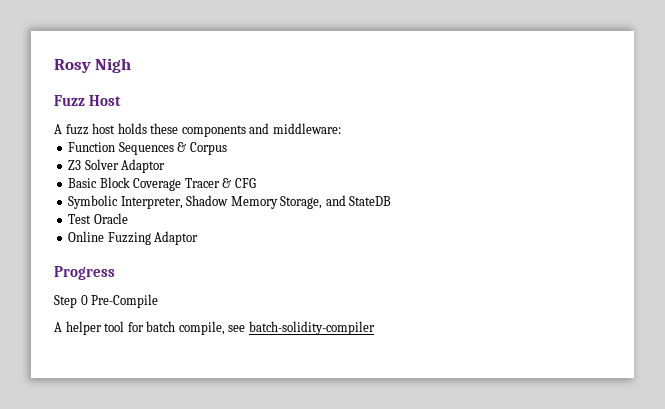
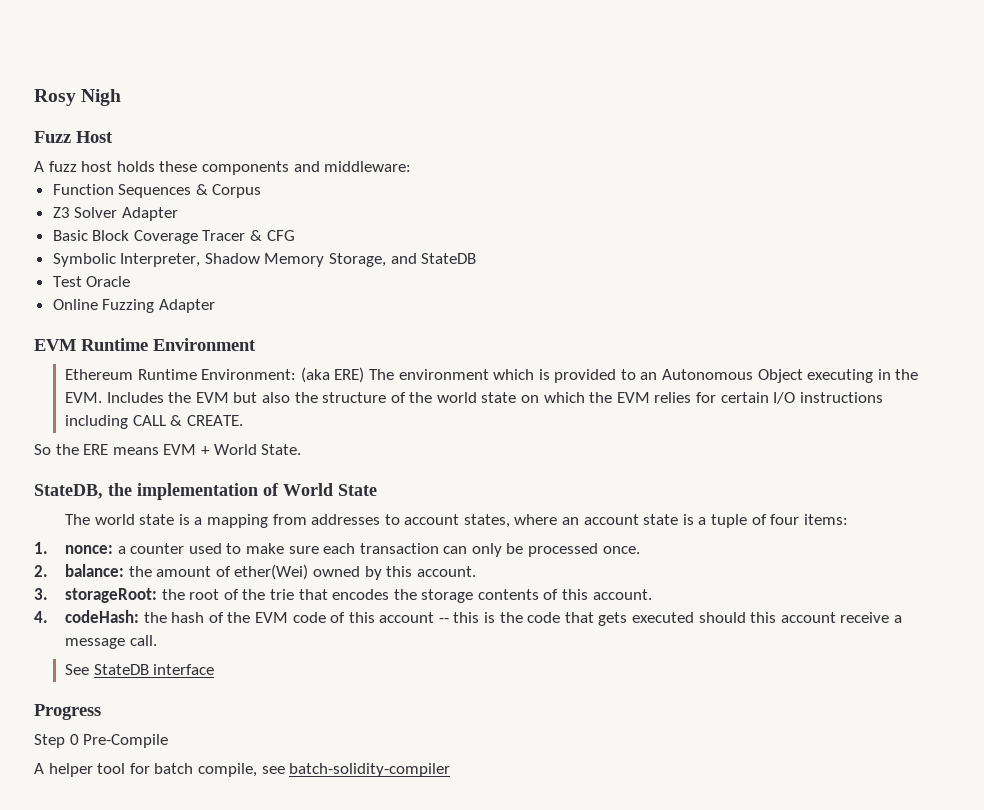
- Z3 Solver Adaptor
+ Z3 Solver Adapter
- Online Fuzzing Adaptor
+ Online Fuzzing Adapter
+ EVM Runtime Environment
+ Ethereum Runtime Environment: (aka ERE) The environment which is provided to an Autonomous Object executing in the EVM. Includes the EVM but also the structure of the world state on which the EVM relies for certain I/O instructions including CALL & CREATE.
+ So the ERE means EVM + World State.
+ StateDB, the implementation of World State
+ The world state is a mapping from addresses to account states, where an account state is a tuple of four items:
+ 1. nonce: a counter used to make sure each transaction can only be processed once.
+ 2. balance: the amount of ether(Wei) owned by this account.
+ 3. storageRoot: the root of the trie that encodes the storage contents of this account.
+ 4. codeHash: the hash of the EVM code of this account -- this is the code that gets executed should this account receive a message call.
+ See StateDB interface

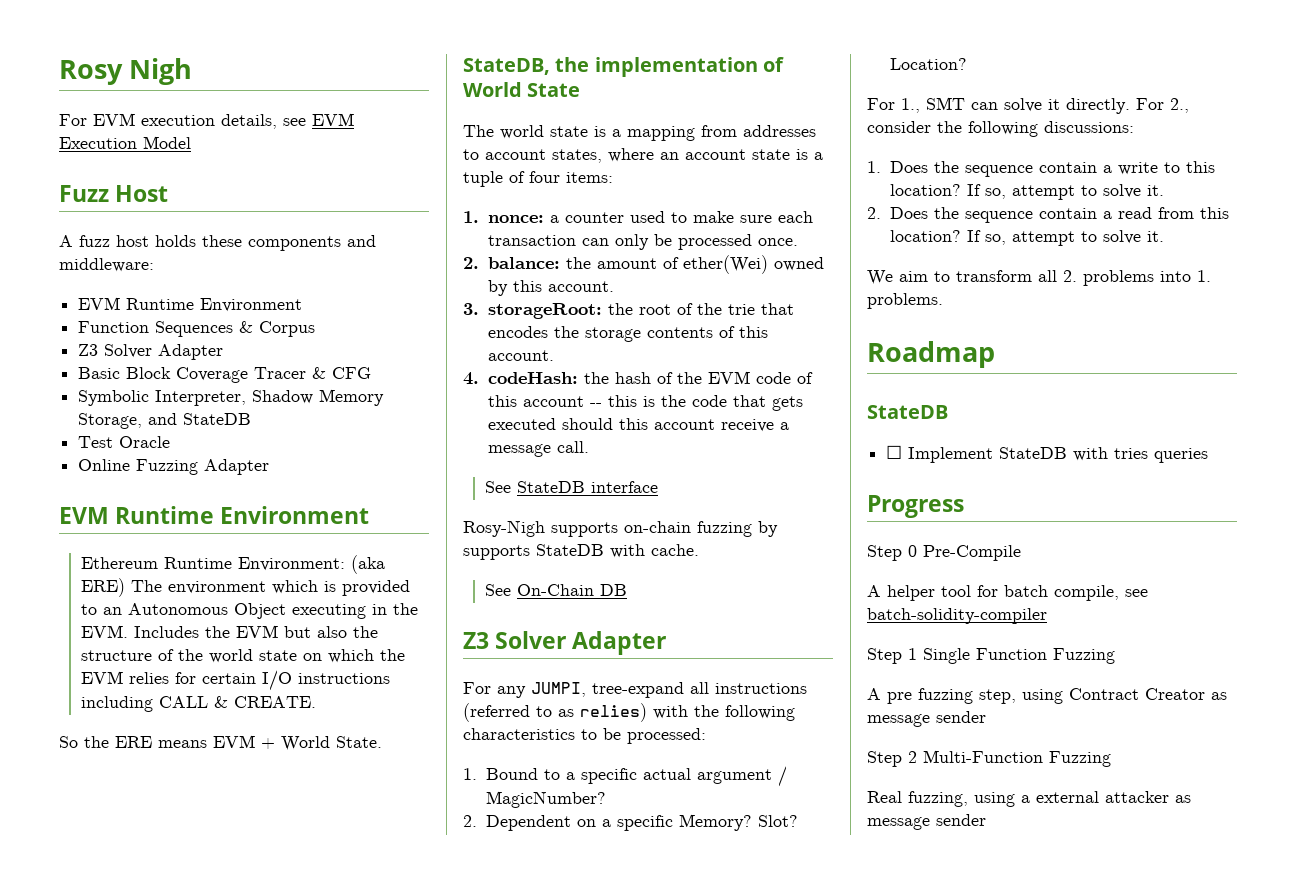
+ For EVM execution details, see EVM Execution Model
  A fuzz host holds these components and middleware:
+ EVM Runtime Environment
+ Rosy-Nigh supports on-chain fuzzing by supports StateDB with cache.
+ See On-Chain DB
+ Z3 Solver Adapter
+ For any JUMPI, tree-expand all instructions (referred to as relies) with the following characteristics to be processed:
+ 1. Bound to a specific actual argument / MagicNumber?
+ 2. Dependent on a specific Memory? Slot? Location?
+ For 1., SMT can solve it directly. For 2., consider the following discussions:
+ 1. Does the sequence contain a write to this location? If so, attempt to solve it.
+ 2. Does the sequence contain a read from this location? If so, attempt to solve it.
+ We aim to transform all 2. problems into 1. problems.
+ Roadmap
+ StateDB
+ ☐ Implement StateDB with tries queries
+ Step 1 Single Function Fuzzing
+ A pre fuzzing step, using Contract Creator as message sender
+ Step 2 Multi-Function Fuzzing
+ Real fuzzing, using a external attacker as message sender

